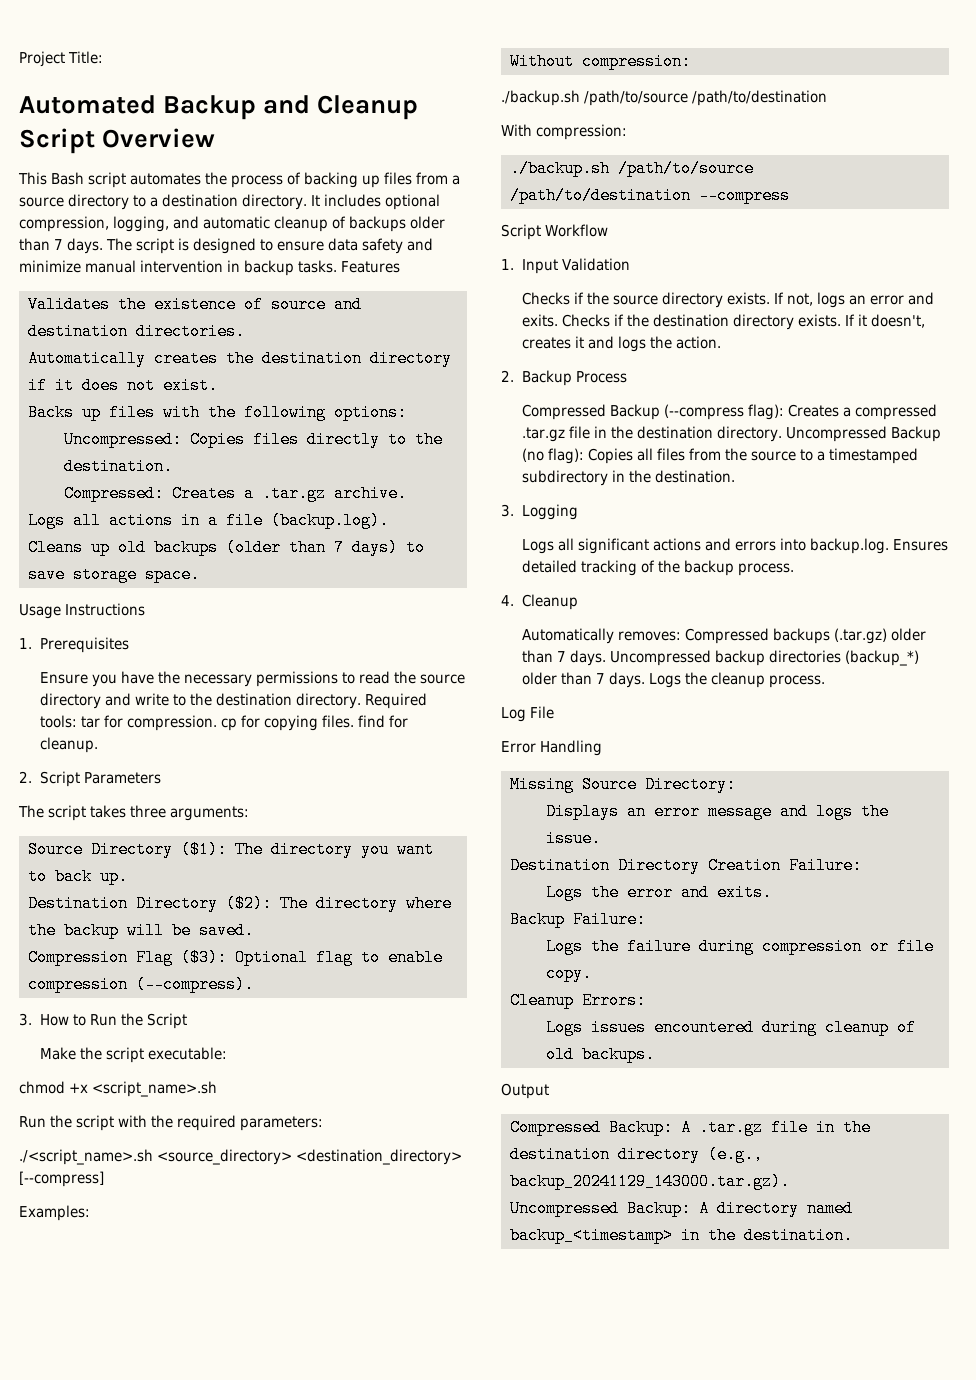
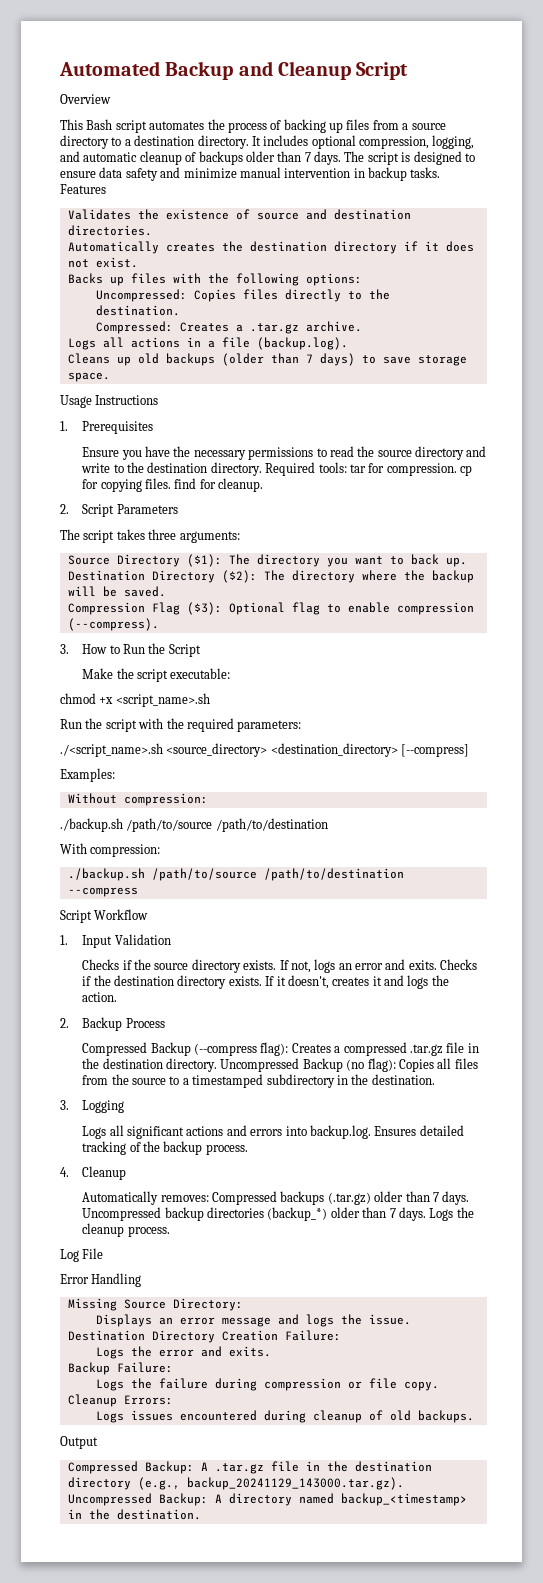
- Project Title:
- Automated Backup and Cleanup Script Overview
+ Automated Backup and Cleanup Script
+ Overview

